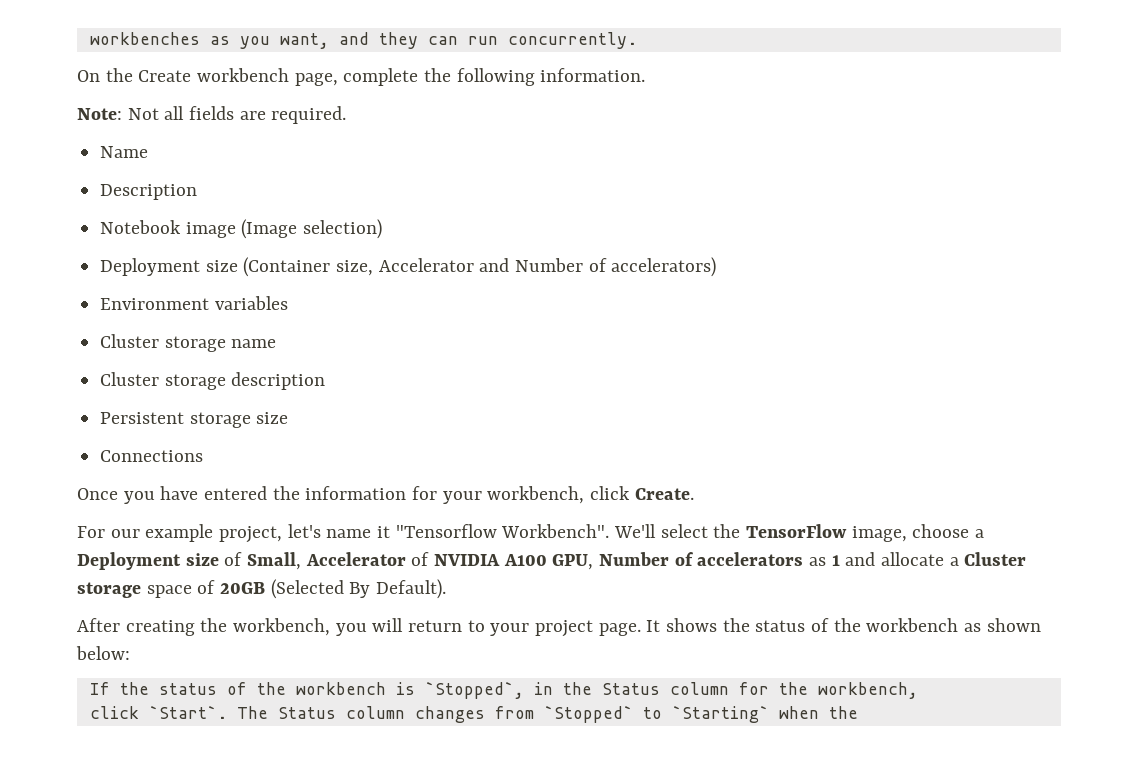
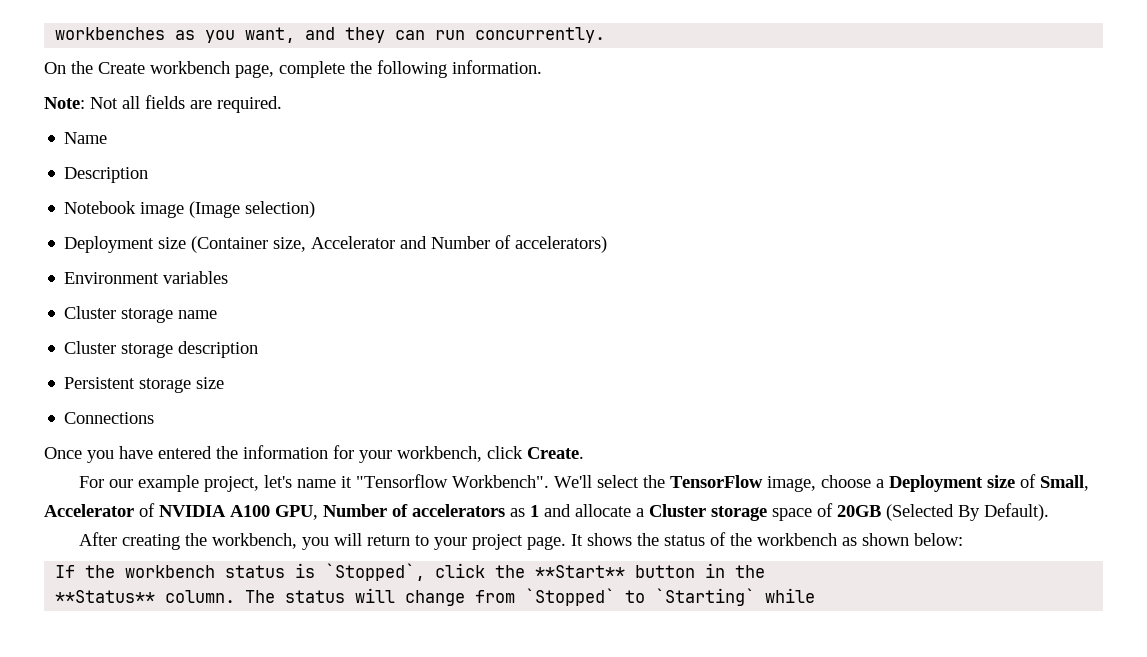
- If the status of the workbench is `Stopped`, in the Status column for the workbench,
- click `Start`. The Status column changes from `Stopped` to `Starting` when the
+ If the workbench status is `Stopped`, click the **Start** button in the
+ **Status** column. The status will change from `Stopped` to `Starting` while

